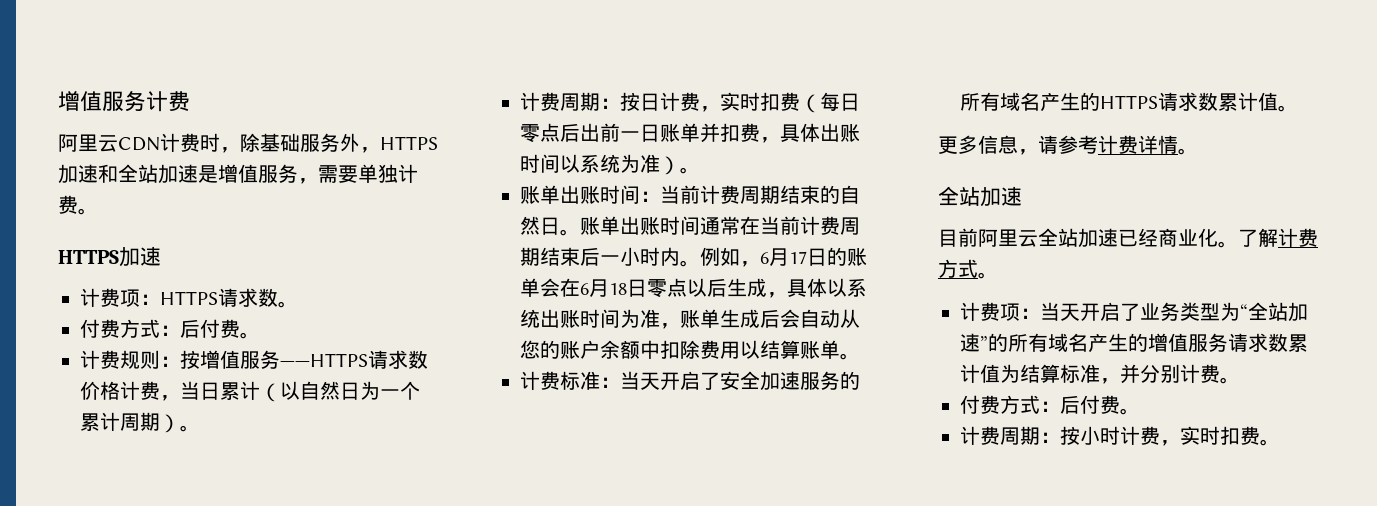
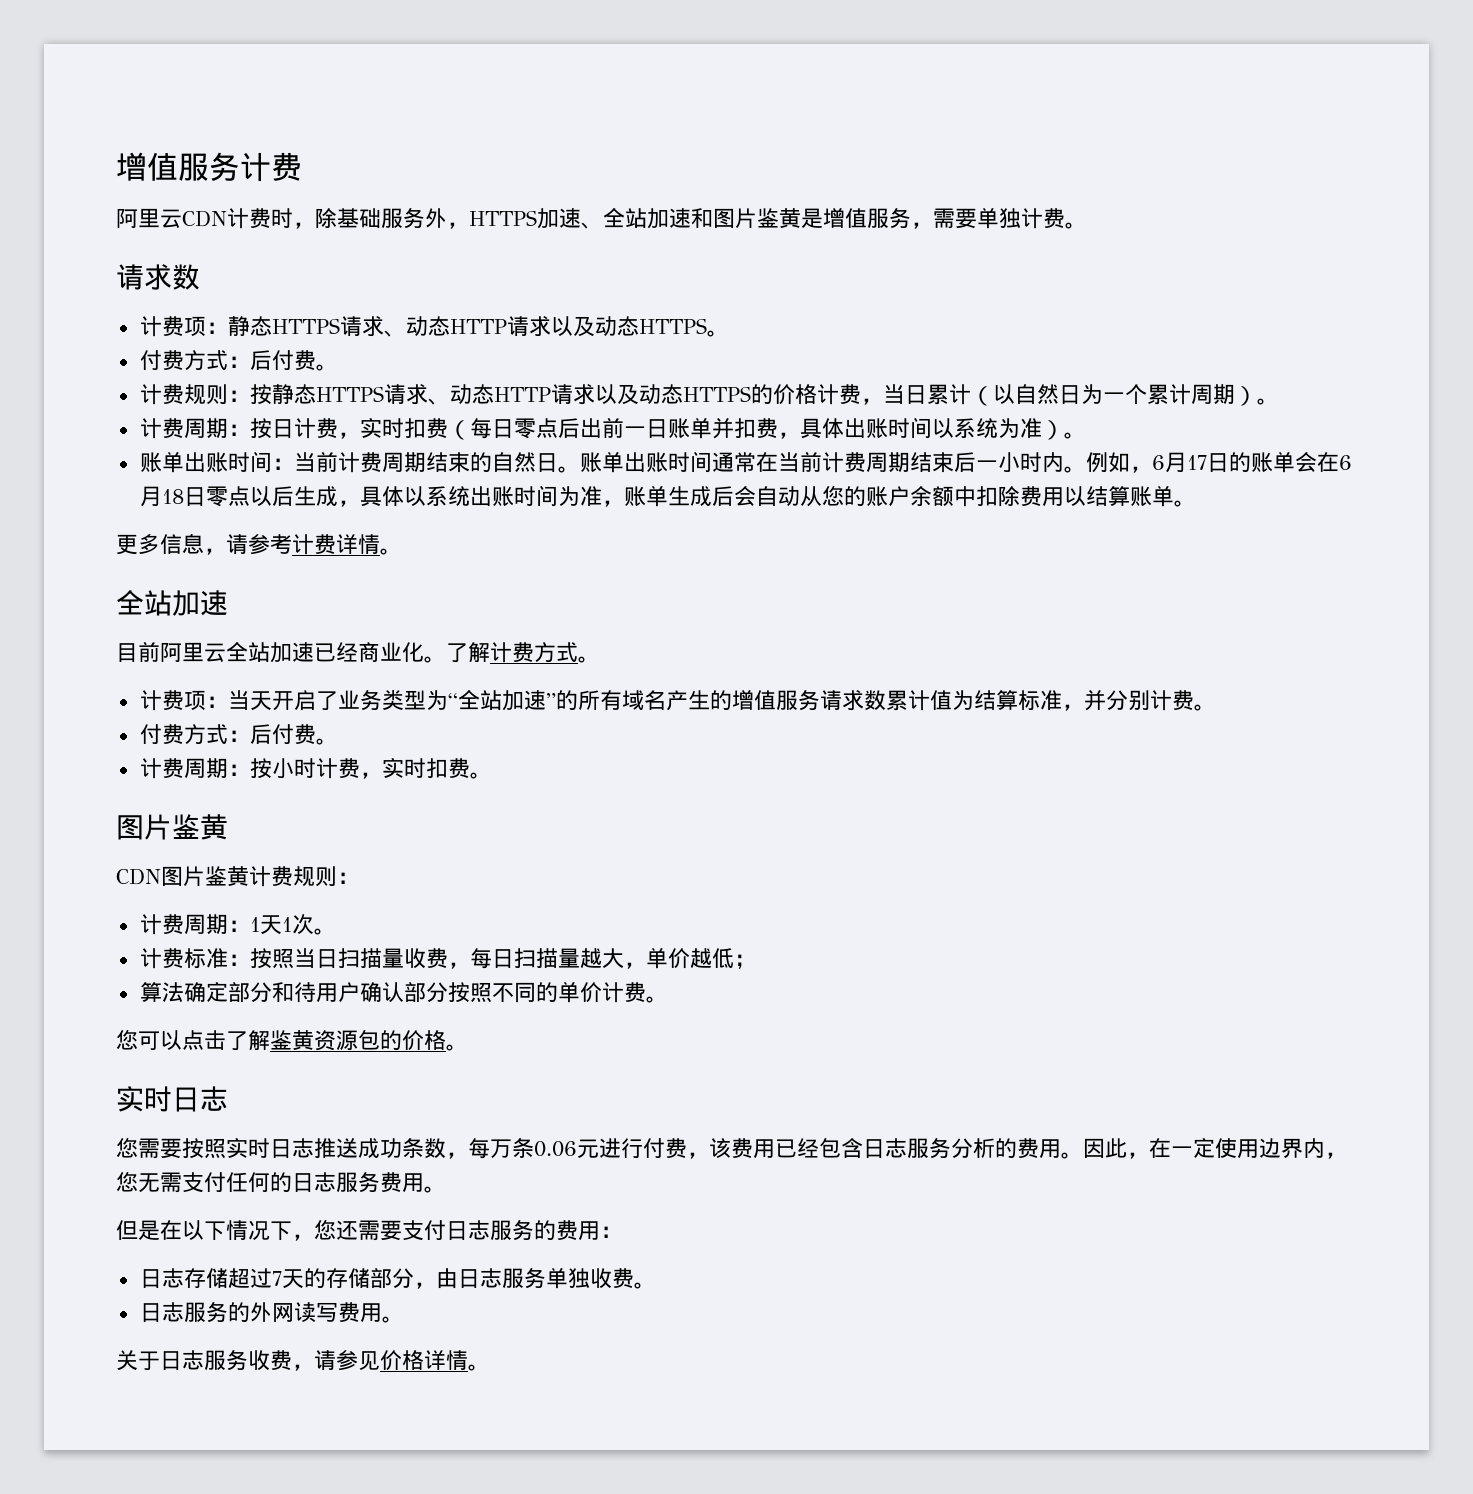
- 阿里云CDN计费时，除基础服务外，HTTPS加速和全站加速是增值服务，需要单独计费。
- HTTPS加速
- 计费项：HTTPS请求数。
+ 阿里云CDN计费时，除基础服务外，HTTPS加速、全站加速和图片鉴黄是增值服务，需要单独计费。
+ 请求数
+ 计费项：静态HTTPS请求、动态HTTP请求以及动态HTTPS。
- 计费规则：按增值服务——HTTPS请求数价格计费，当日累计（以自然日为一个累计周期）。
+ 计费规则：按静态HTTPS请求、动态HTTP请求以及动态HTTPS的价格计费，当日累计（以自然日为一个累计周期）。
- 计费标准：当天开启了安全加速服务的所有域名产生的HTTPS请求数累计值。
  计费周期：按小时计费，实时扣费。
+ 图片鉴黄
+ CDN图片鉴黄计费规则：
+ 计费周期：1天1次。
+ 计费标准：按照当日扫描量收费，每日扫描量越大，单价越低；
+ 算法确定部分和待用户确认部分按照不同的单价计费。
+ 您可以点击了解鉴黄资源包的价格。
+ 实时日志
+ 您需要按照实时日志推送成功条数，每万条0.06元进行付费，该费用已经包含日志服务分析的费用。因此，在一定使用边界内，您无需支付任何的日志服务费用。
+ 但是在以下情况下，您还需要支付日志服务的费用：
+ 日志存储超过7天的存储部分，由日志服务单独收费。
+ 日志服务的外网读写费用。
+ 关于日志服务收费，请参见价格详情。

